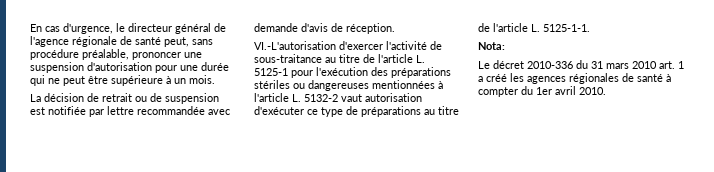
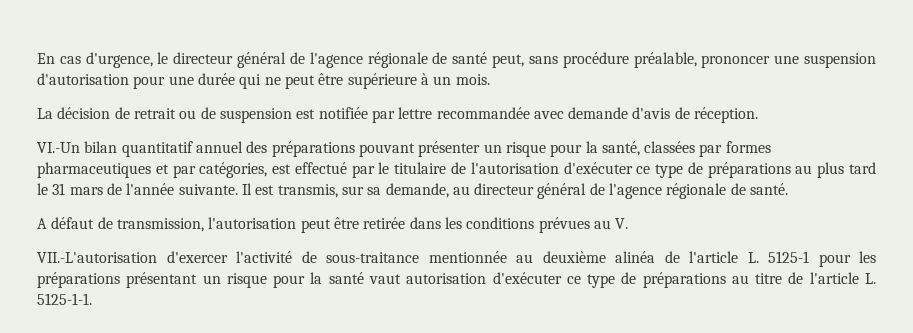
- VI.-L'autorisation d'exercer l'activité de sous-traitance au titre de l'article L. 5125-1 pour l'exécution des préparations stériles ou dangereuses mentionnées à l'article L. 5132-2 vaut autorisation d'exécuter ce type de préparations au titre de l'article L. 5125-1-1.
+ VI.-Un bilan quantitatif annuel des préparations pouvant présenter un risque pour la santé, classées par formes pharmaceutiques et par catégories, est effectué par le titulaire de l'autorisation d'exécuter ce type de préparations au plus tard le 31 mars de l'année suivante. Il est transmis, sur sa demande, au directeur général de l'agence régionale de santé.
+ A défaut de transmission, l'autorisation peut être retirée dans les conditions prévues au V.
+ VII.-L'autorisation d'exercer l'activité de sous-traitance mentionnée au deuxième alinéa de l'article L. 5125-1 pour les préparations présentant un risque pour la santé vaut autorisation d'exécuter ce type de préparations au titre de l'article L. 5125-1-1.
- Nota:
- Le décret 2010-336 du 31 mars 2010 art. 1 a créé les agences régionales de santé à compter du 1er avril 2010.

